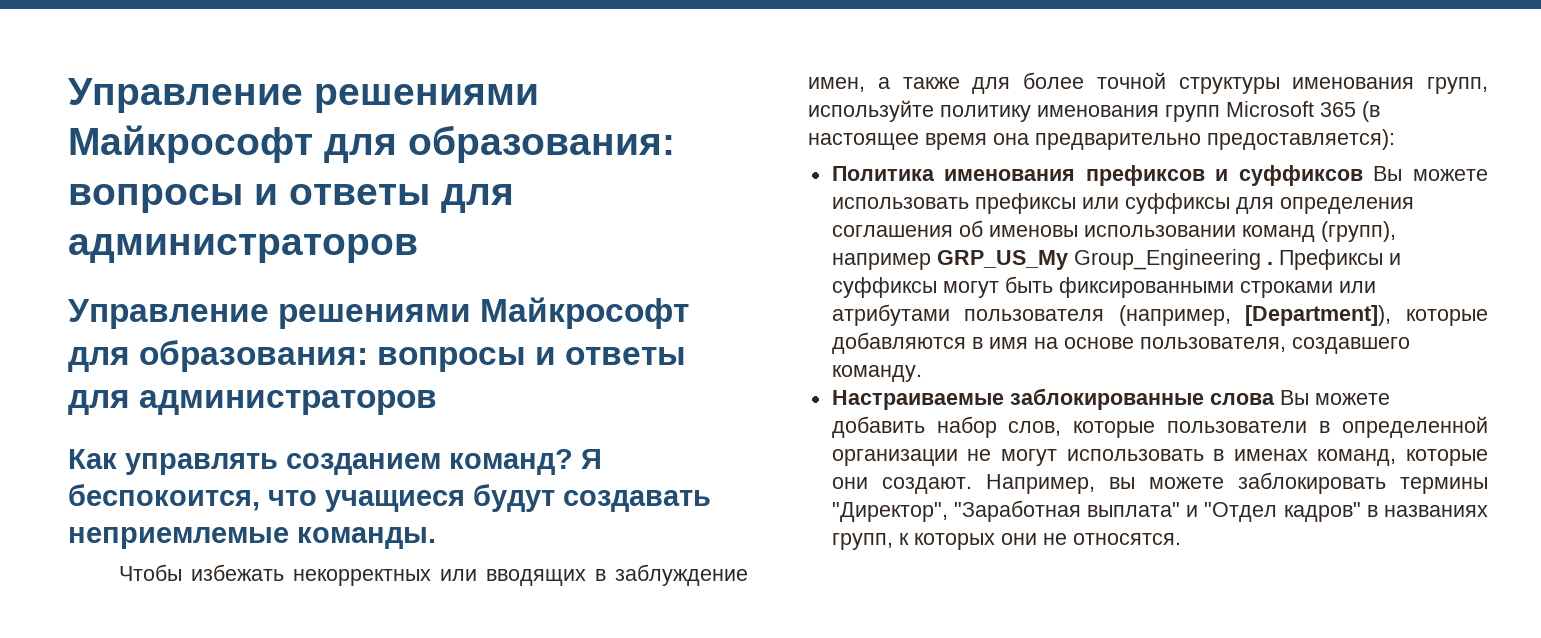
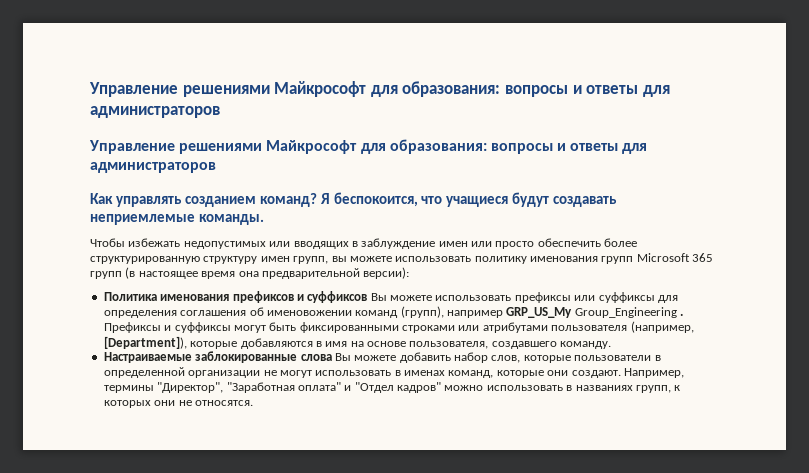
- Чтобы избежать некорректных или вводящих в заблуждение имен, а также для более точной структуры именования групп, используйте политику именования групп Microsoft 365 (в настоящее время она предварительно предоставляется):
+ Чтобы избежать недопустимых или вводящих в заблуждение имен или просто обеспечить более структурированную структуру имен групп, вы можете использовать политику именования групп Microsoft 365 групп (в настоящее время она предварительной версии):
- Политика именования префиксов и суффиксов Вы можете использовать префиксы или суффиксы для определения соглашения об именовы использовании команд (групп), например GRP_US_My Group_Engineering .
+ Политика именования префиксов и суффиксов Вы можете использовать префиксы или суффиксы для определения соглашения об именовожении команд (групп), например GRP_US_My Group_Engineering .
- Например, вы можете заблокировать термины "Директор", "Заработная выплата" и "Отдел кадров" в названиях групп, к которых они не относятся.
+ Например, термины "Директор", "Заработная оплата" и "Отдел кадров" можно использовать в названиях групп, к которых они не относятся.

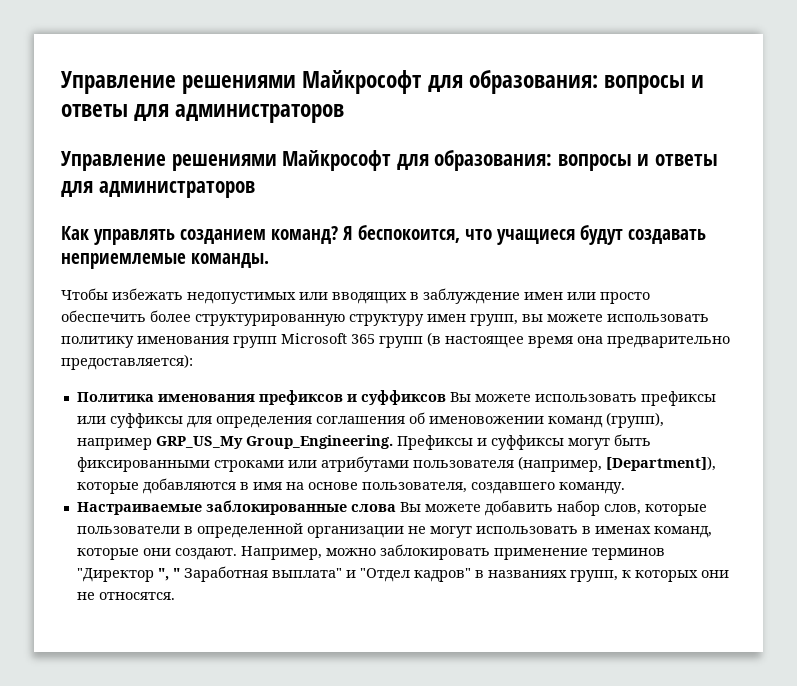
- Чтобы избежать недопустимых или вводящих в заблуждение имен или просто обеспечить более структурированную структуру имен групп, вы можете использовать политику именования групп Microsoft 365 групп (в настоящее время она предварительной версии):
+ Чтобы избежать недопустимых или вводящих в заблуждение имен или просто обеспечить более структурированную структуру имен групп, вы можете использовать политику именования групп Microsoft 365 групп (в настоящее время она предварительно предоставляется):
- Политика именования префиксов и суффиксов Вы можете использовать префиксы или суффиксы для определения соглашения об именовожении команд (групп), например GRP_US_My Group_Engineering .
+ Политика именования префиксов и суффиксов Вы можете использовать префиксы или суффиксы для определения соглашения об именовожении команд (групп), например GRP_US_My Group_Engineering.
- Например, термины "Директор", "Заработная оплата" и "Отдел кадров" можно использовать в названиях групп, к которых они не относятся.
+ Например, можно заблокировать применение терминов "Директор ", " Заработная выплата" и "Отдел кадров" в названиях групп, к которых они не относятся.

